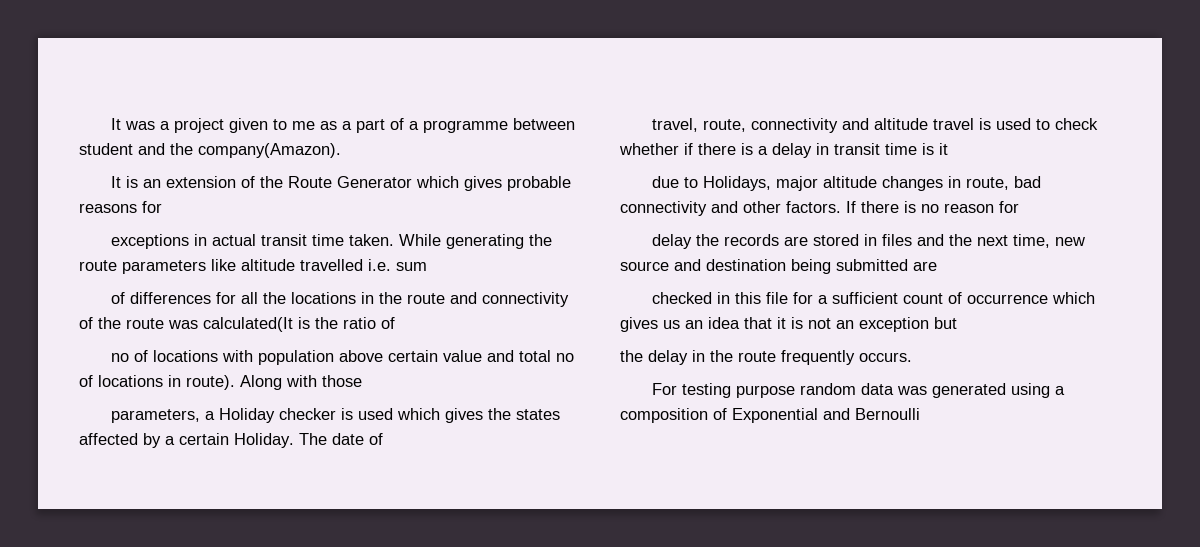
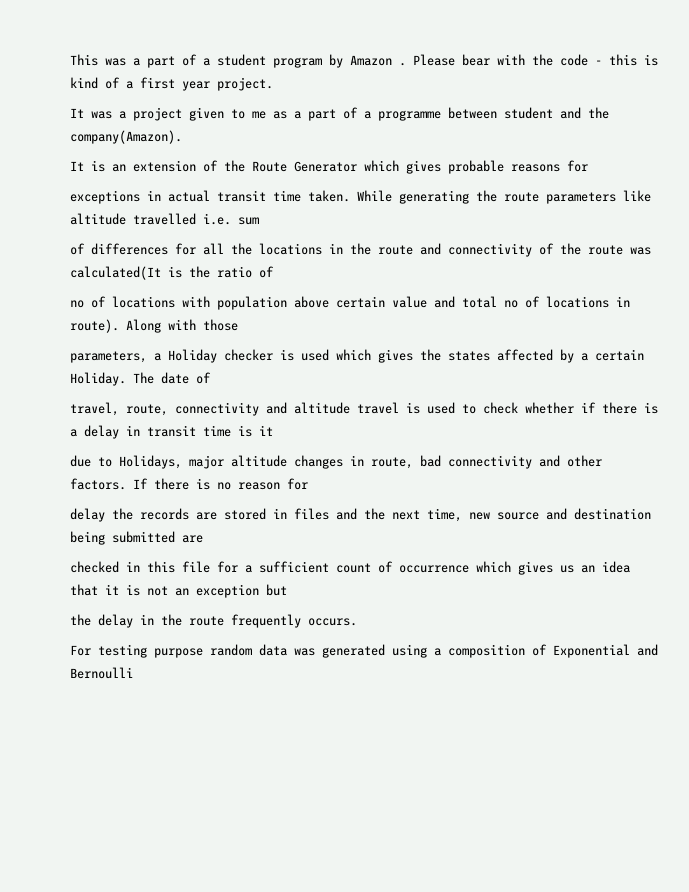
+ This was a part of a student program by Amazon . Please bear with the code - this is kind of a first year project.

